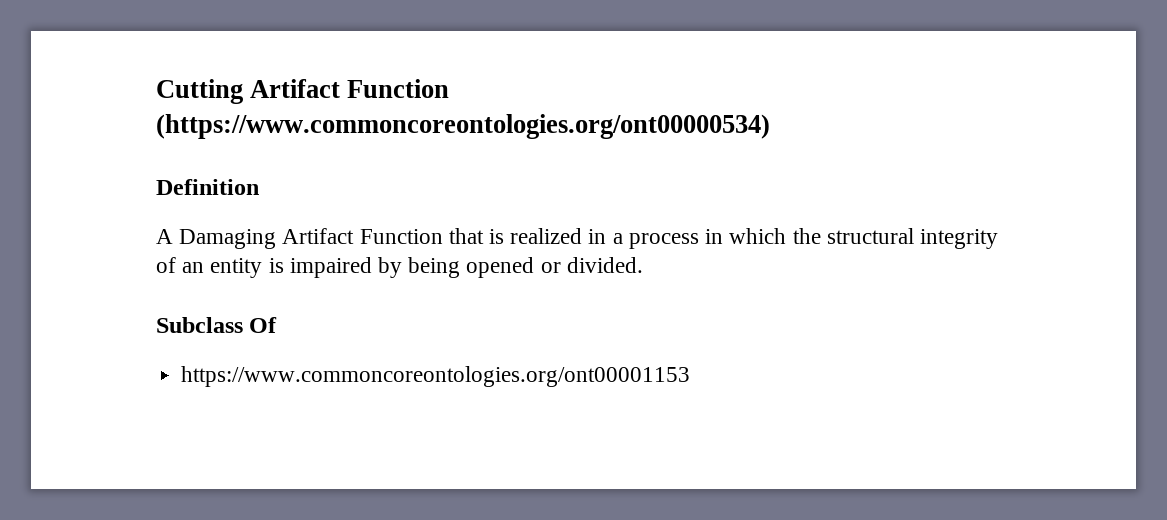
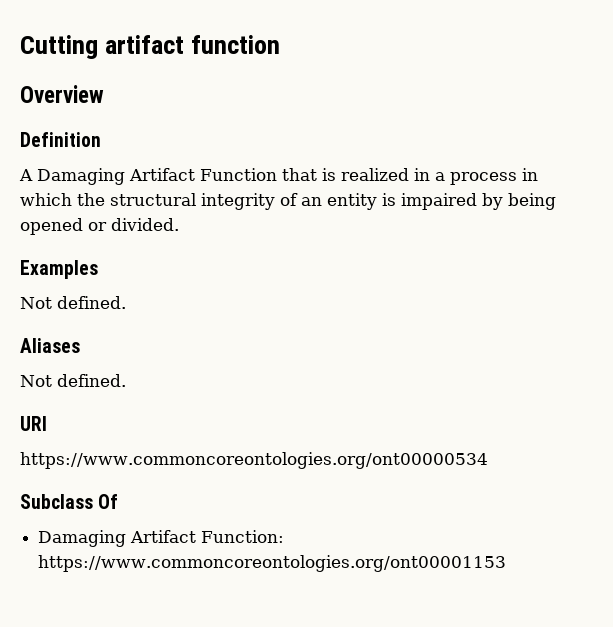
- Cutting Artifact Function (https://www.commoncoreontologies.org/ont00000534)
+ Cutting artifact function
+ Overview
+ Examples
+ Not defined.
+ Aliases
+ Not defined.
+ URI
+ https://www.commoncoreontologies.org/ont00000534
- https://www.commoncoreontologies.org/ont00001153
+ Damaging Artifact Function: https://www.commoncoreontologies.org/ont00001153

